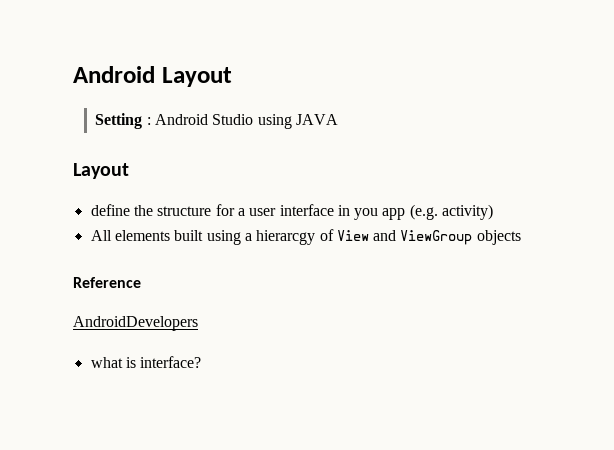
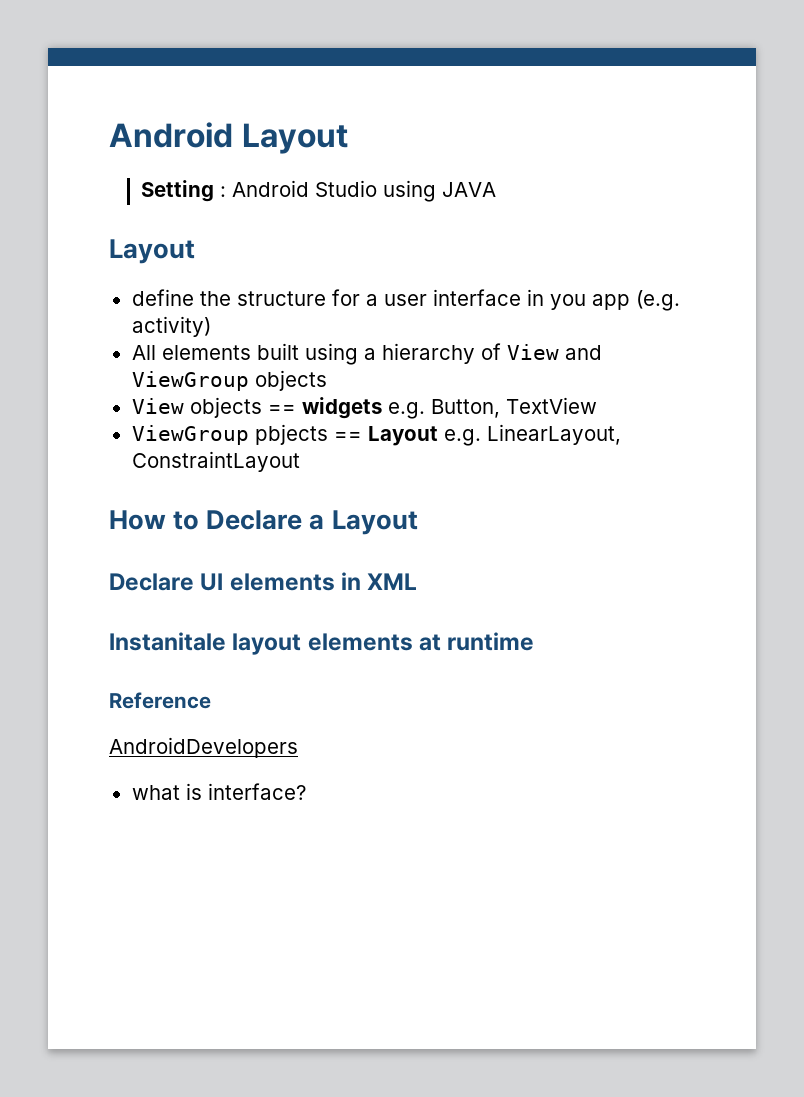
- All elements built using a hierarcgy of View and ViewGroup objects
+ All elements built using a hierarchy of View and ViewGroup objects
+ View objects == widgets e.g. Button, TextView
+ ViewGroup pbjects == Layout e.g. LinearLayout, ConstraintLayout
+ How to Declare a Layout
+ Declare UI elements in XML
+ Instanitale layout elements at runtime

